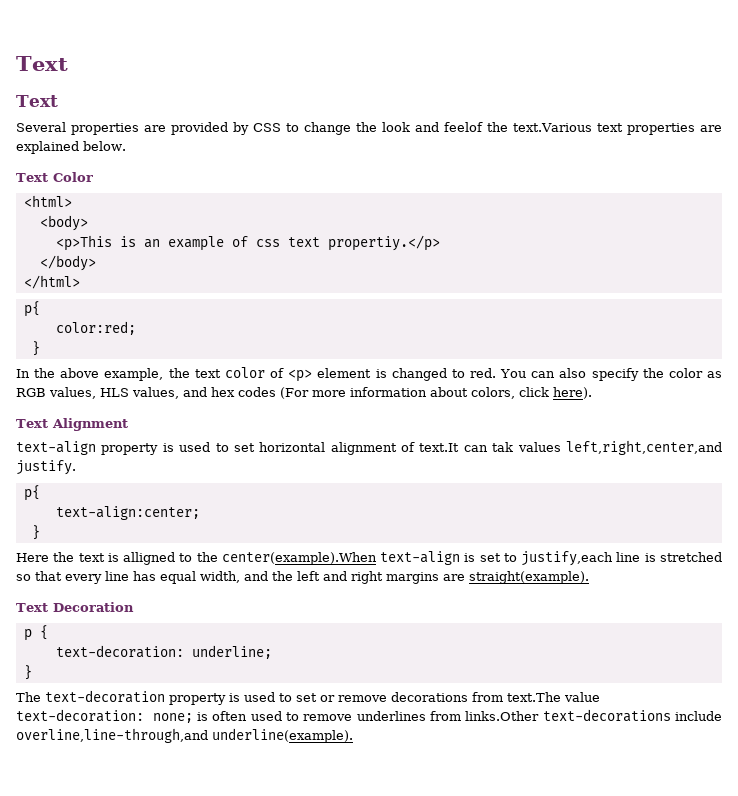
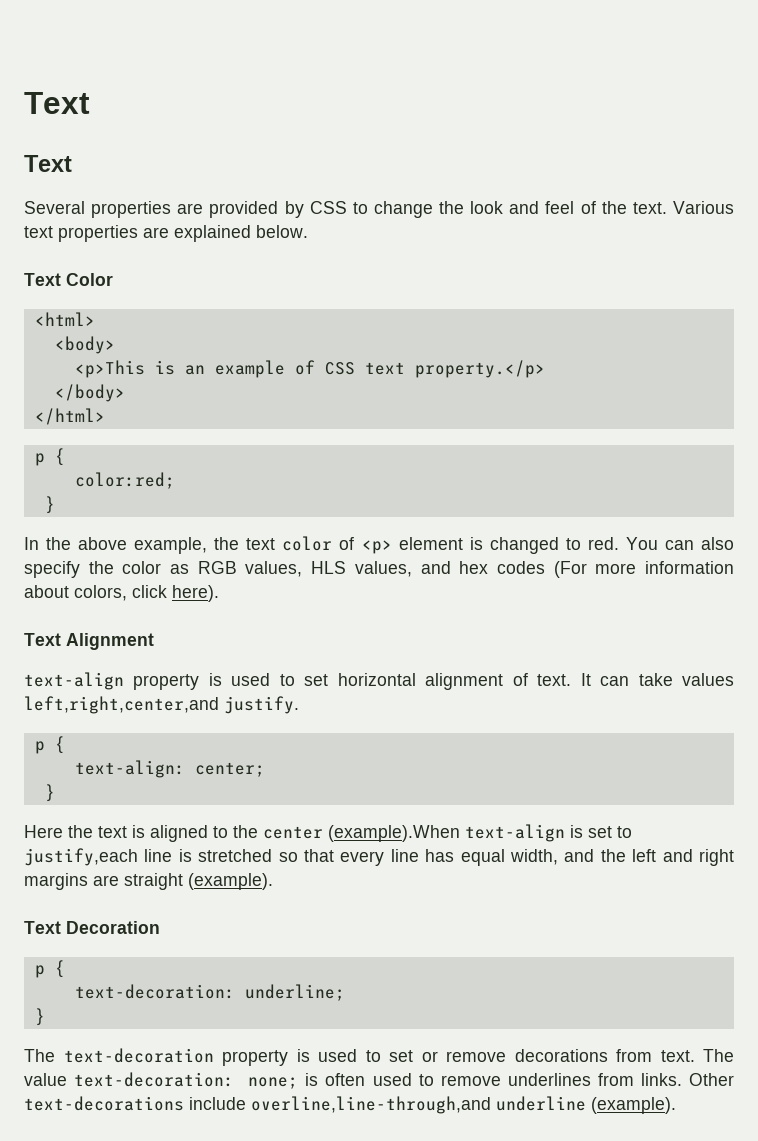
- Several properties are provided by CSS to change the look and feelof the text.Various text properties are explained below.
+ Several properties are provided by CSS to change the look and feel of the text. Various text properties are explained below.
- <p>This is an example of css text propertiy.</p>
+ <p>This is an example of CSS text property.</p>
  </html>
- p{
+ p {
- text-align property is used to set horizontal alignment of text.It can tak values left,right,center,and justify.
- p{
- text-align:center;
+ text-align property is used to set horizontal alignment of text. It can take values left,right,center,and justify.
+ p {
+ text-align: center;
- Here the text is alligned to the center(example).When text-align is set to justify,each line is stretched so that every line has equal width, and the left and right margins are straight(example).
+ Here the text is aligned to the center (example).When text-align is set to justify,each line is stretched so that every line has equal width, and the left and right margins are straight (example).
- The text-decoration property is used to set or remove decorations from text.The value text-decoration: none; is often used to remove underlines from links.Other text-decorations include overline,line-through,and underline(example).
+ The text-decoration property is used to set or remove decorations from text. The value text-decoration: none; is often used to remove underlines from links. Other text-decorations include overline,line-through,and underline (example).

